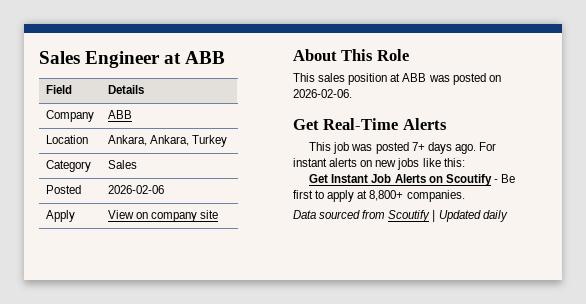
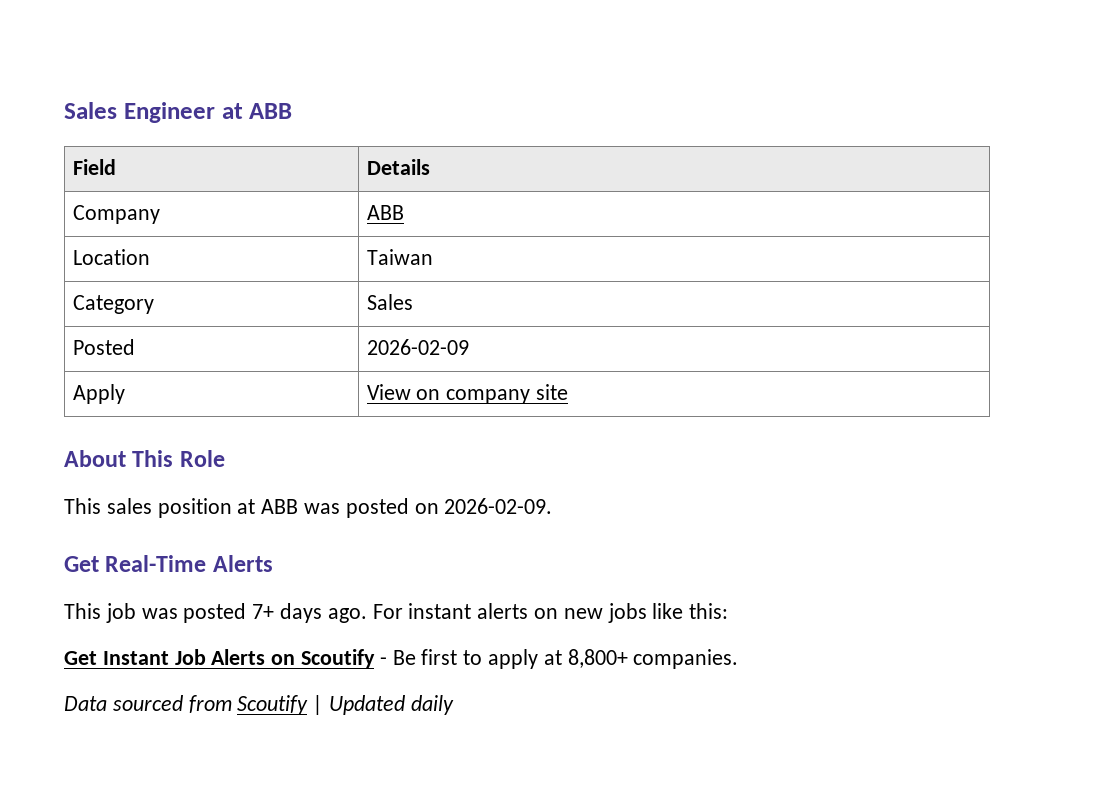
- Location | Ankara, Ankara, Turkey
+ Location | Taiwan
- Posted | 2026-02-06
+ Posted | 2026-02-09
- This sales position at ABB was posted on 2026-02-06.
+ This sales position at ABB was posted on 2026-02-09.

